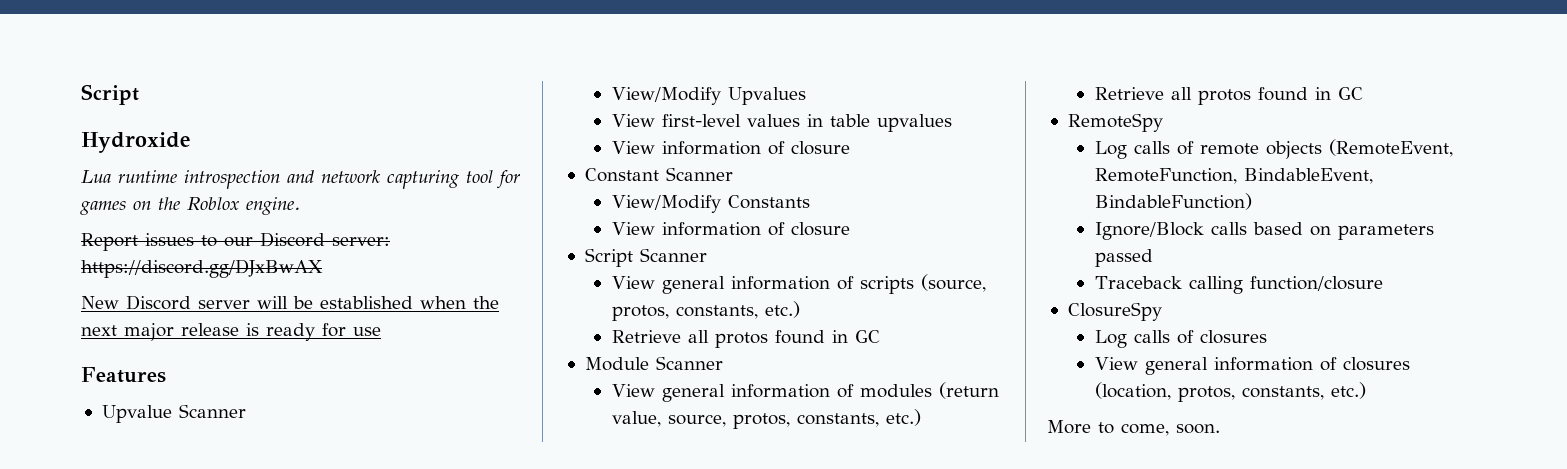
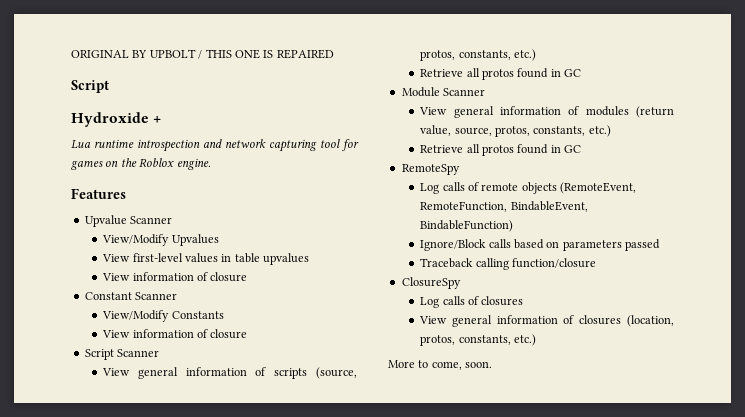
+ ORIGINAL BY UPBOLT / THIS ONE IS REPAIRED
- Hydroxide
+ Hydroxide +
- Report issues to our Discord server: https://discord.gg/DJxBwAX
- New Discord server will be established when the next major release is ready for use

